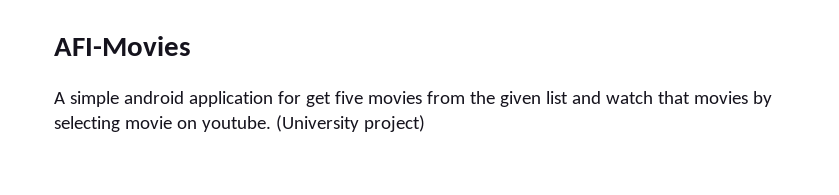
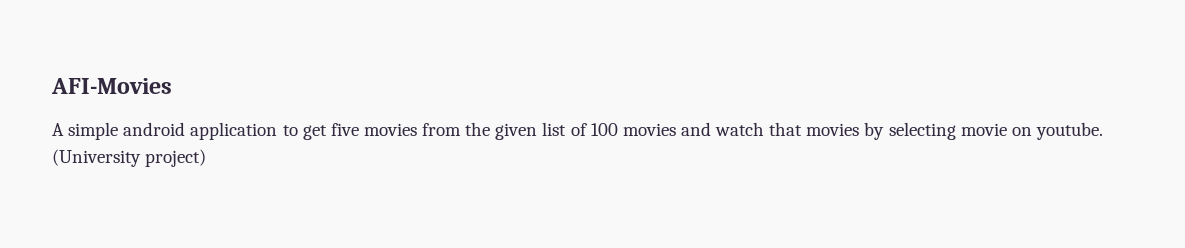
- A simple android application for get five movies from the given list and watch that movies by selecting movie on youtube.
+ A simple android application to get five movies from the given list of 100 movies and watch that movies by selecting movie on youtube.

